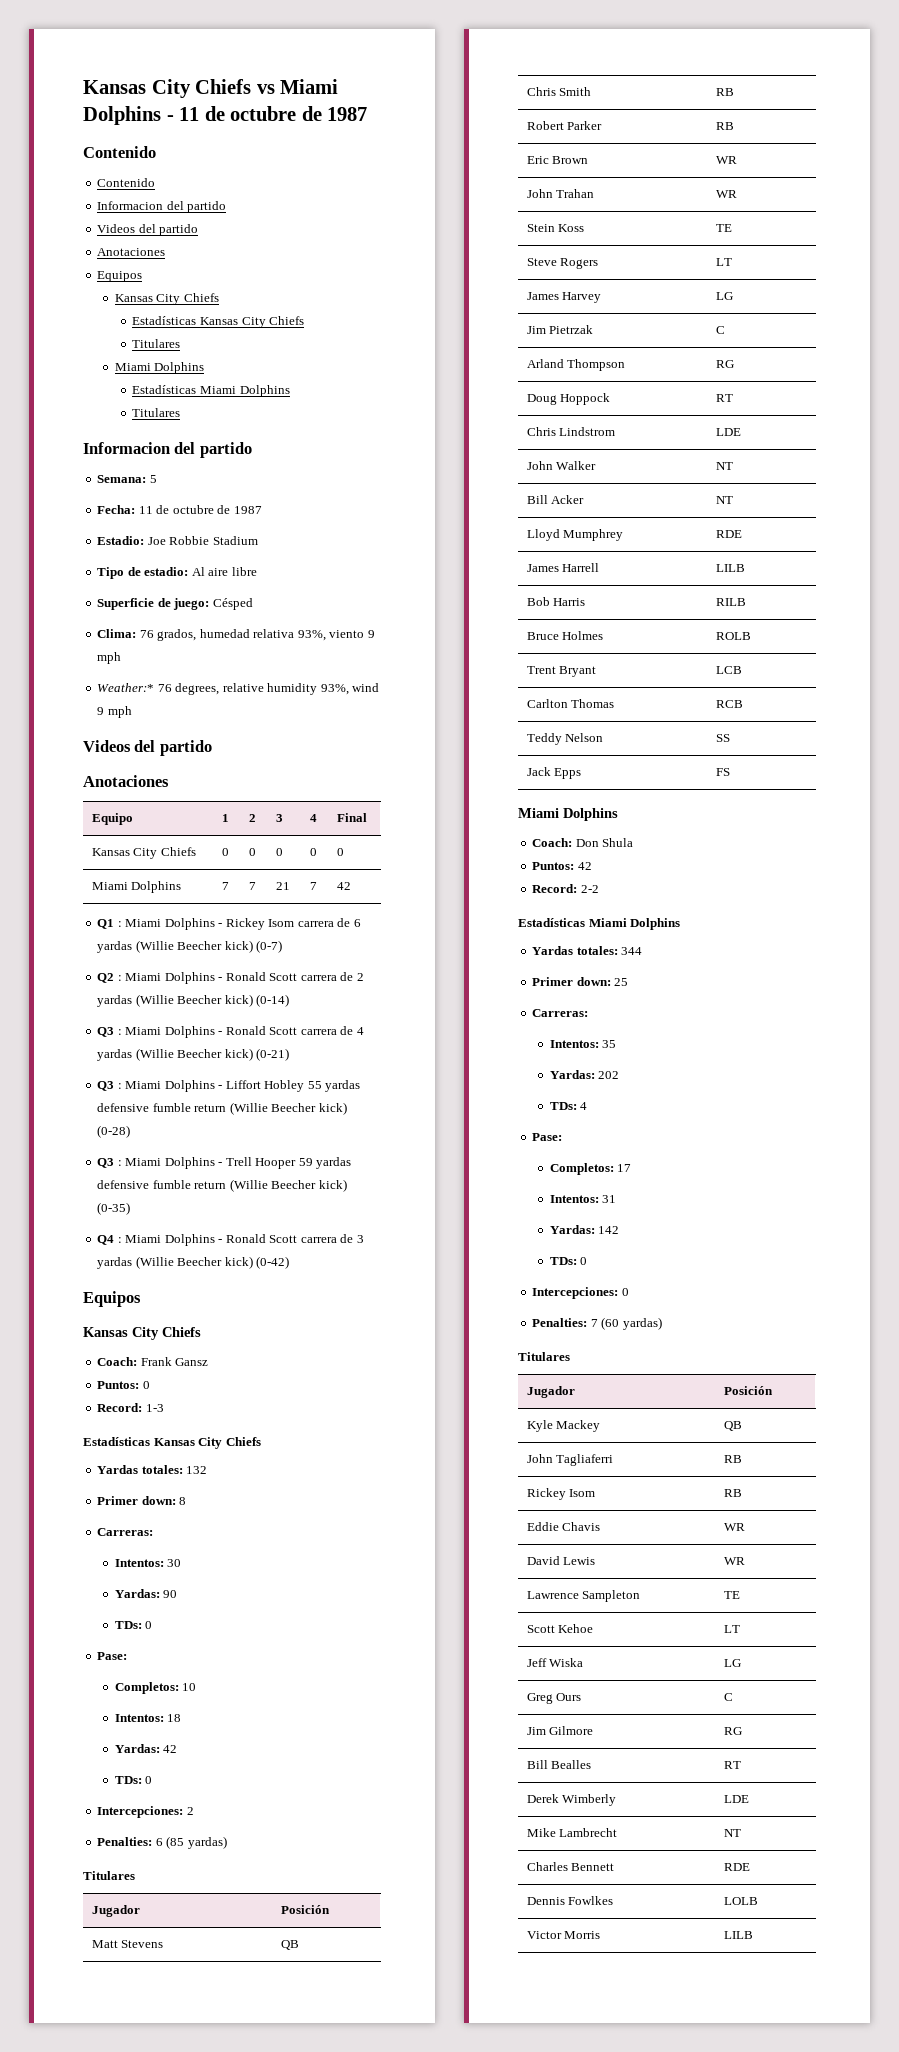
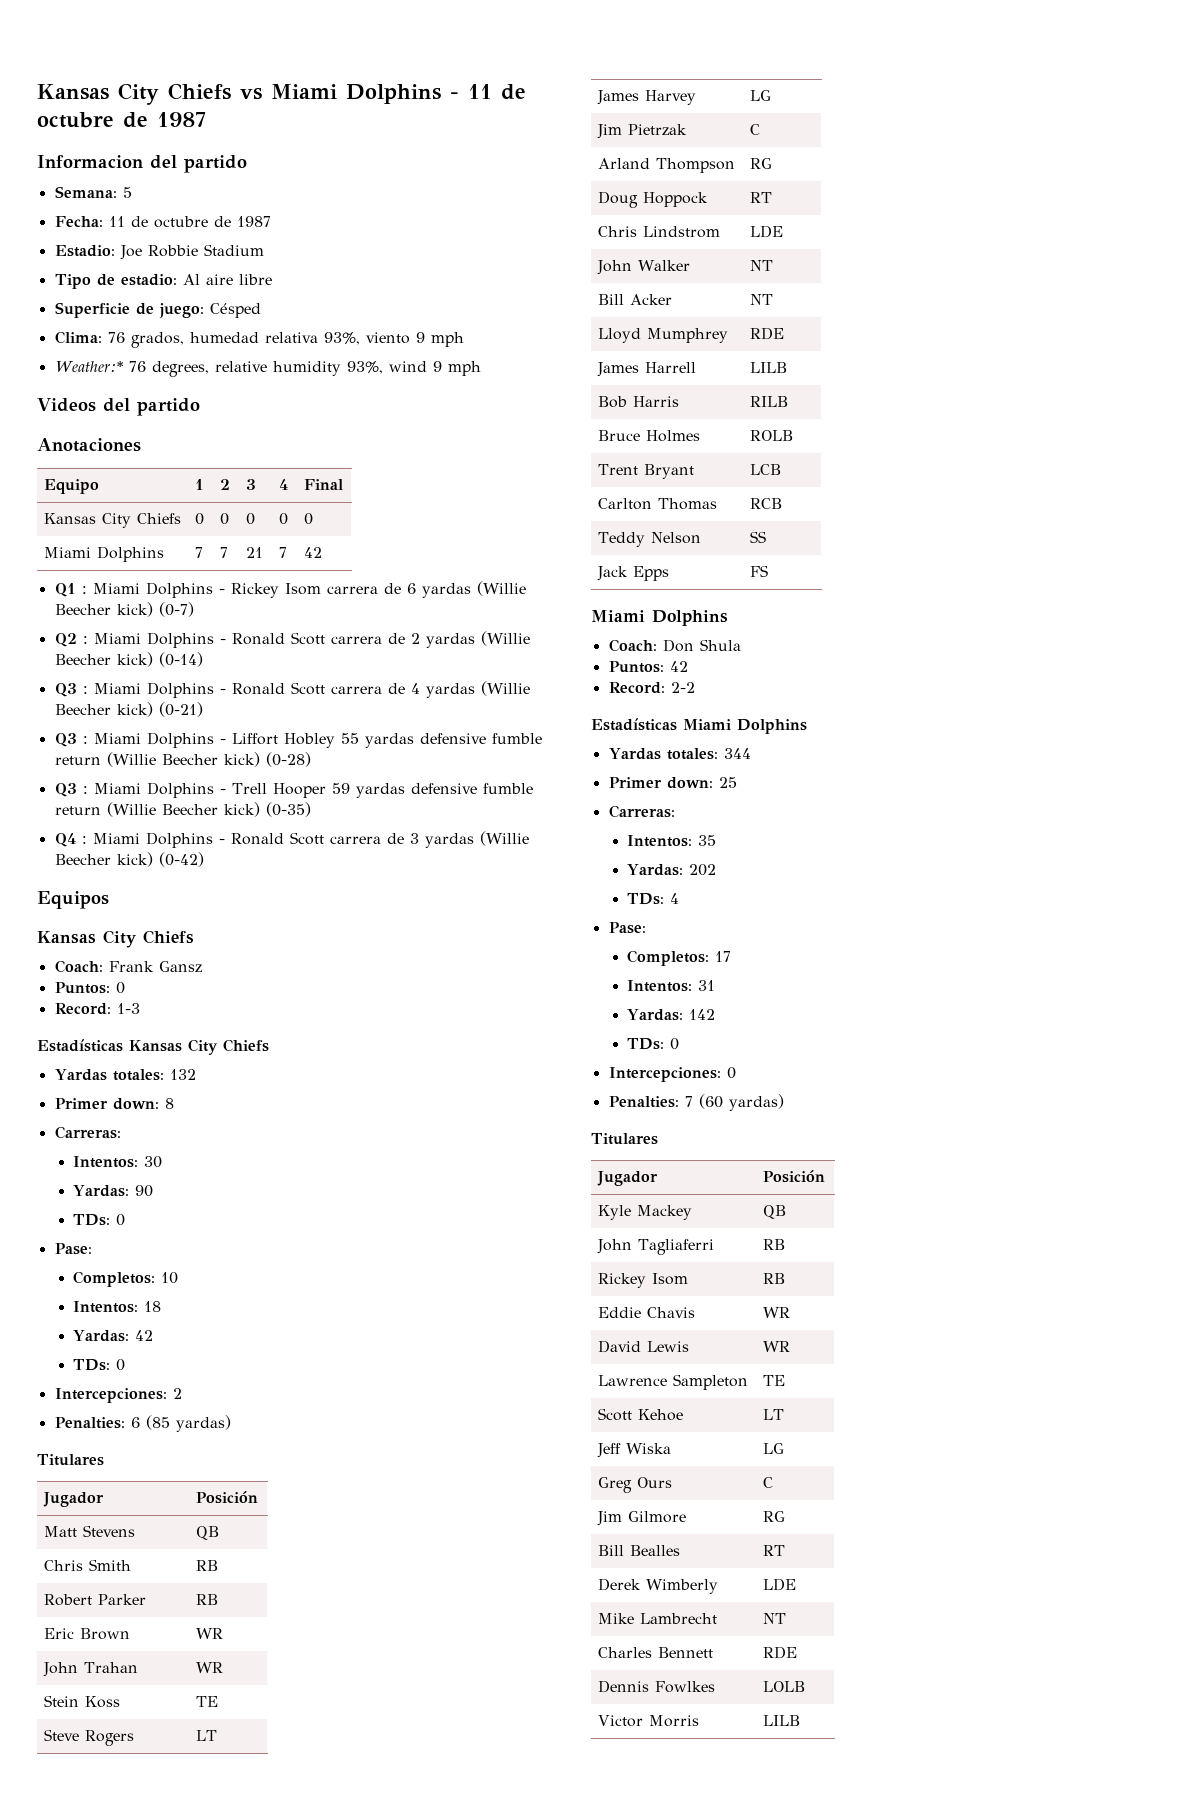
  Kansas City Chiefs vs Miami Dolphins - 11 de octubre de 1987
- Contenido
- Contenido
- Informacion del partido
- Videos del partido
- Anotaciones
- Equipos
- Kansas City Chiefs
- Estadísticas Kansas City Chiefs
- Titulares
- Miami Dolphins
- Estadísticas Miami Dolphins
- Titulares

